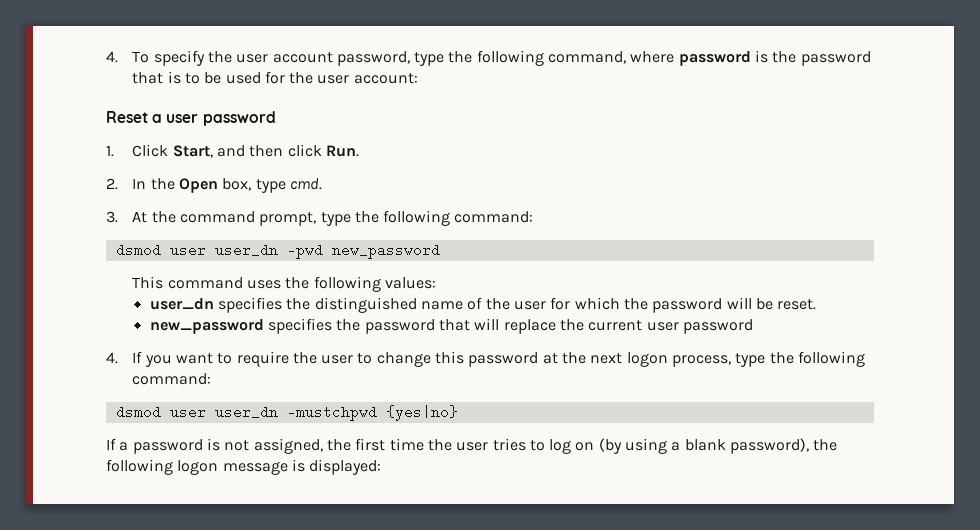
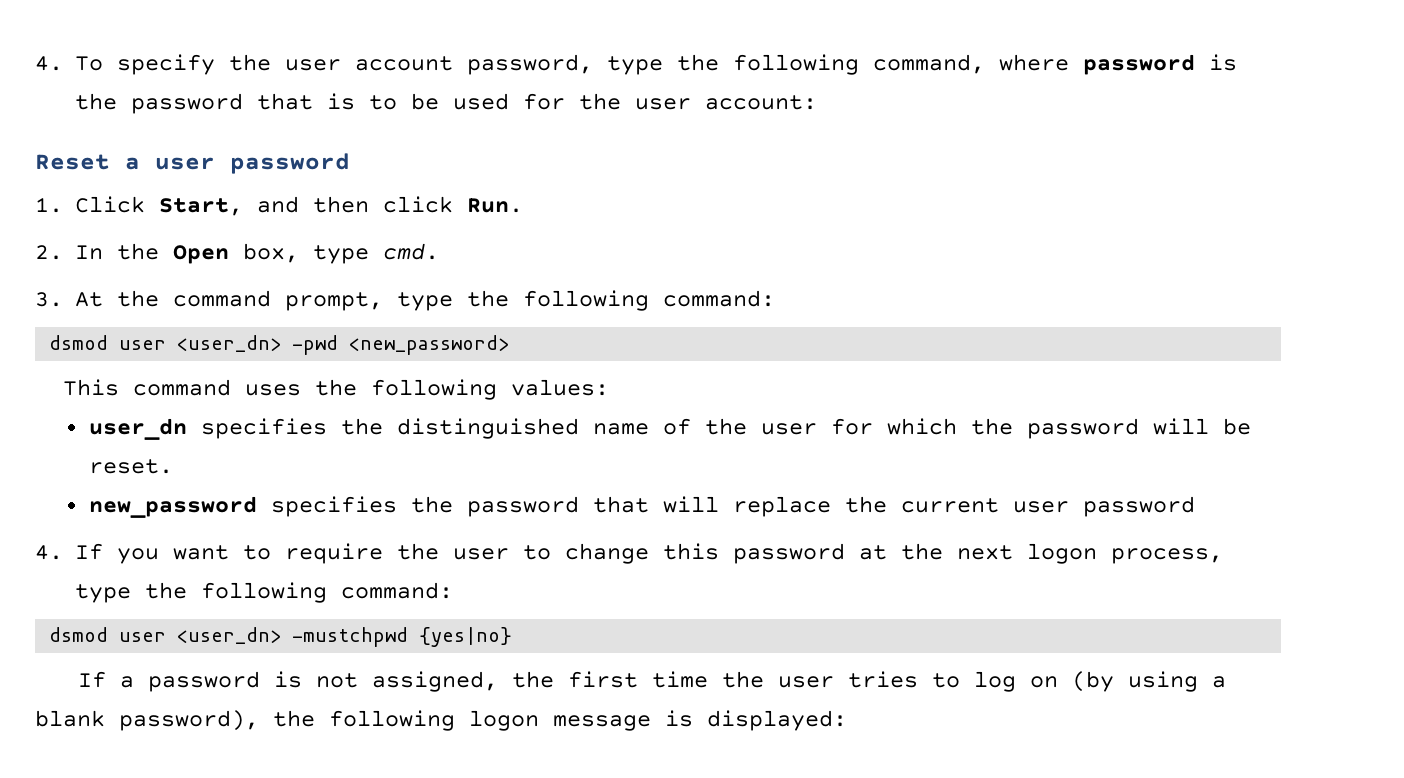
- dsmod user user_dn -pwd new_password
+ dsmod user <user_dn> -pwd <new_password>
- dsmod user user_dn -mustchpwd {yes|no}
+ dsmod user <user_dn> -mustchpwd {yes|no}

